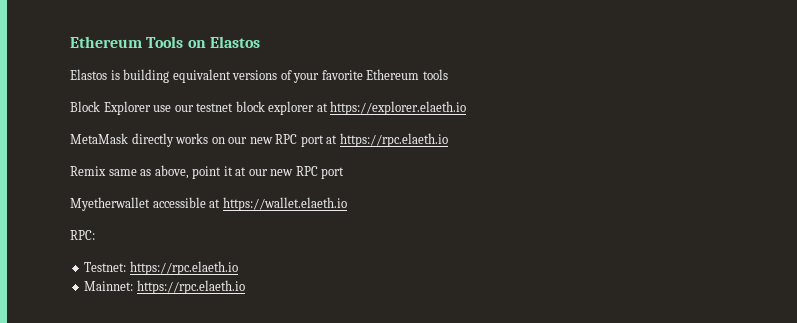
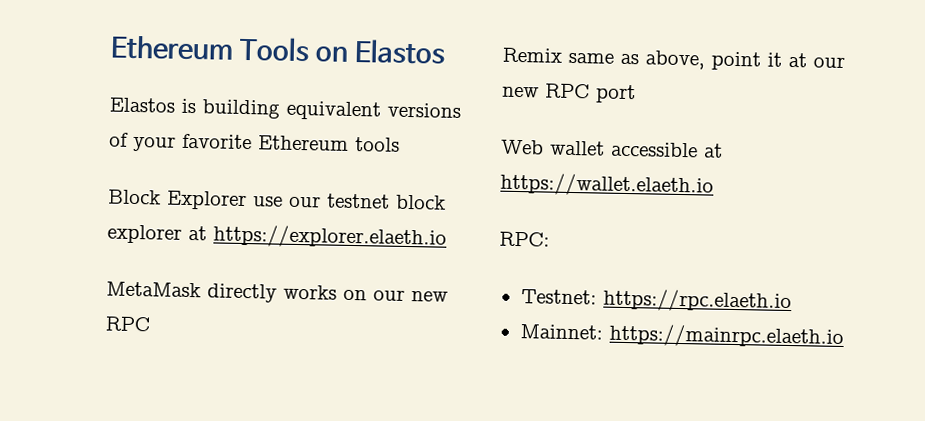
- MetaMask directly works on our new RPC port at https://rpc.elaeth.io
+ MetaMask directly works on our new RPC
- Myetherwallet accessible at https://wallet.elaeth.io
+ Web wallet accessible at https://wallet.elaeth.io
- Mainnet: https://rpc.elaeth.io
+ Mainnet: https://mainrpc.elaeth.io

